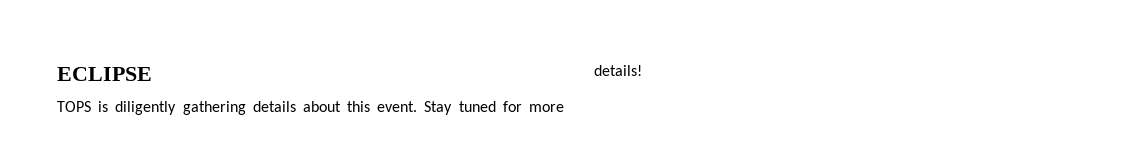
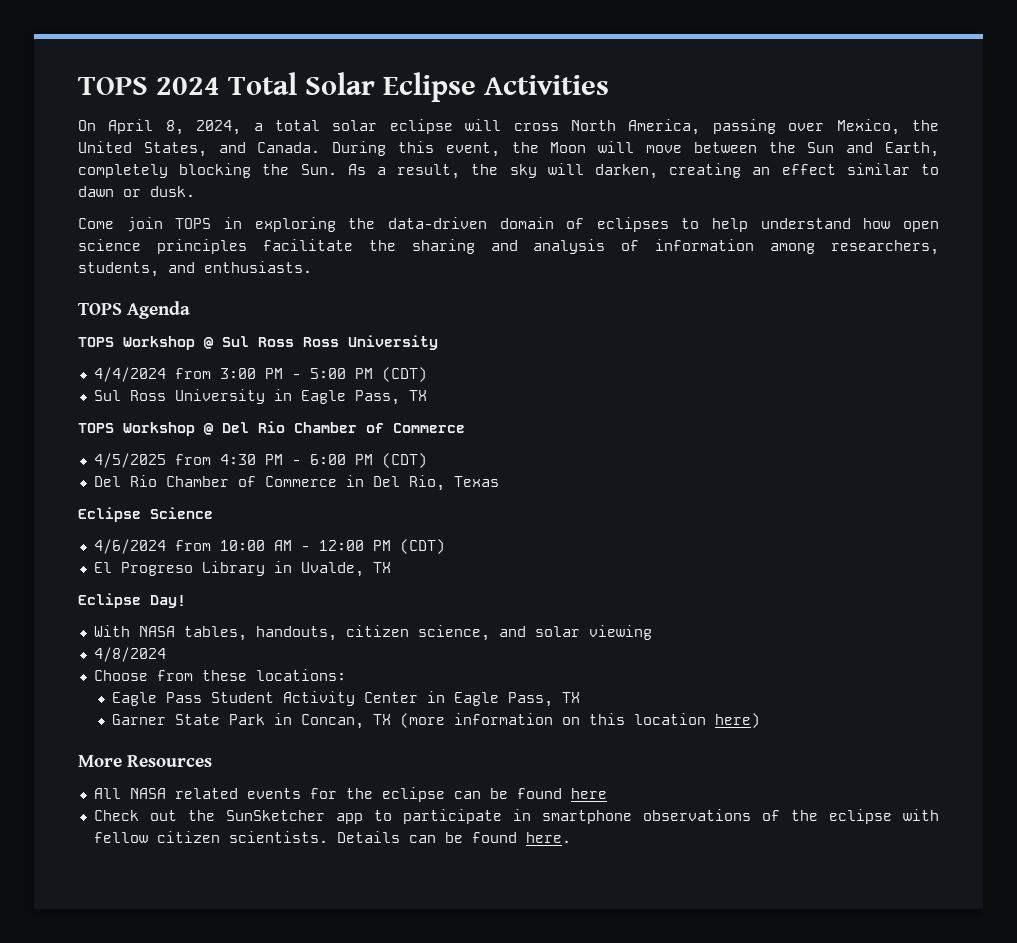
- ECLIPSE
- TOPS is diligently gathering details about this event. Stay tuned for more details!
+ TOPS 2024 Total Solar Eclipse Activities
+ On April 8, 2024, a total solar eclipse will cross North America, passing over Mexico, the United States, and Canada. During this event, the Moon will move between the Sun and Earth, completely blocking the Sun. As a result, the sky will darken, creating an effect similar to dawn or dusk.
+ Come join TOPS in exploring the data-driven domain of eclipses to help understand how open science principles facilitate the sharing and analysis of information among researchers, students, and enthusiasts.
+ TOPS Agenda
+ TOPS Workshop @ Sul Ross Ross University
+ 4/4/2024 from 3:00 PM - 5:00 PM (CDT)
+ Sul Ross University in Eagle Pass, TX
+ TOPS Workshop @ Del Rio Chamber of Commerce
+ 4/5/2025 from 4:30 PM - 6:00 PM (CDT)
+ Del Rio Chamber of Commerce in Del Rio, Texas
+ Eclipse Science
+ 4/6/2024 from 10:00 AM - 12:00 PM (CDT)
+ El Progreso Library in Uvalde, TX
+ Eclipse Day!
+ With NASA tables, handouts, citizen science, and solar viewing
+ 4/8/2024
+ Choose from these locations:
+ Eagle Pass Student Activity Center in Eagle Pass, TX
+ Garner State Park in Concan, TX (more information on this location here)
+ More Resources
+ All NASA related events for the eclipse can be found here
+ Check out the SunSketcher app to participate in smartphone observations of the eclipse with fellow citizen scientists. Details can be found here.

